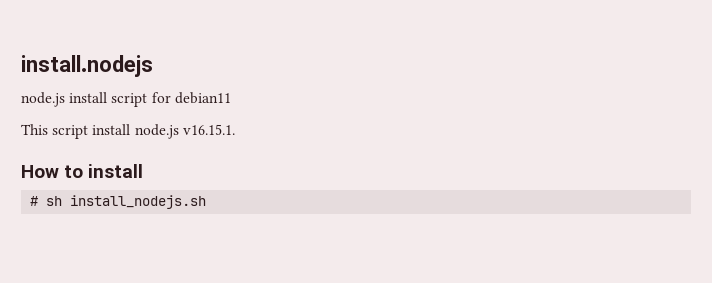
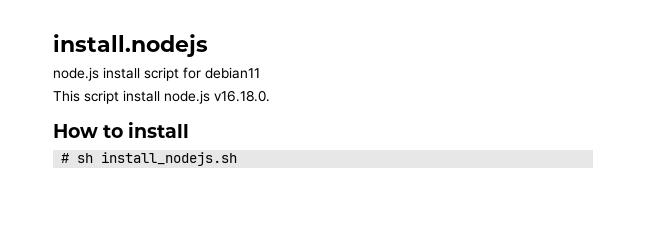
- This script install node.js v16.15.1.
+ This script install node.js v16.18.0.

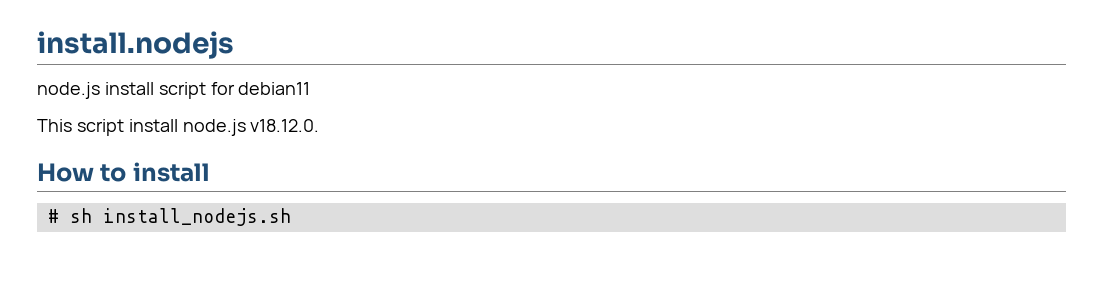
- This script install node.js v16.18.0.
+ This script install node.js v18.12.0.

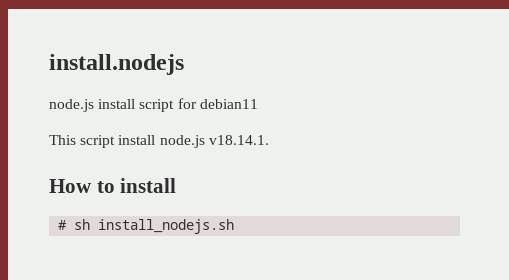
- This script install node.js v18.12.0.
+ This script install node.js v18.14.1.

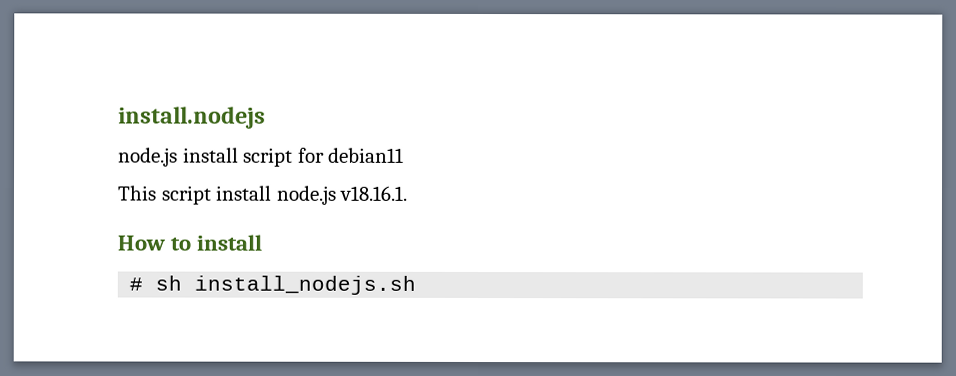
- This script install node.js v18.14.1.
+ This script install node.js v18.16.1.

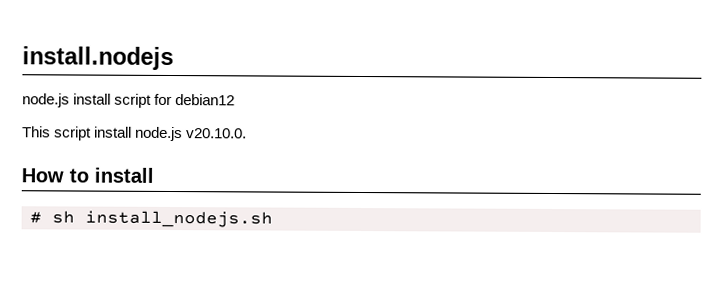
- node.js install script for debian11
+ node.js install script for debian12
- This script install node.js v18.16.1.
+ This script install node.js v20.10.0.

